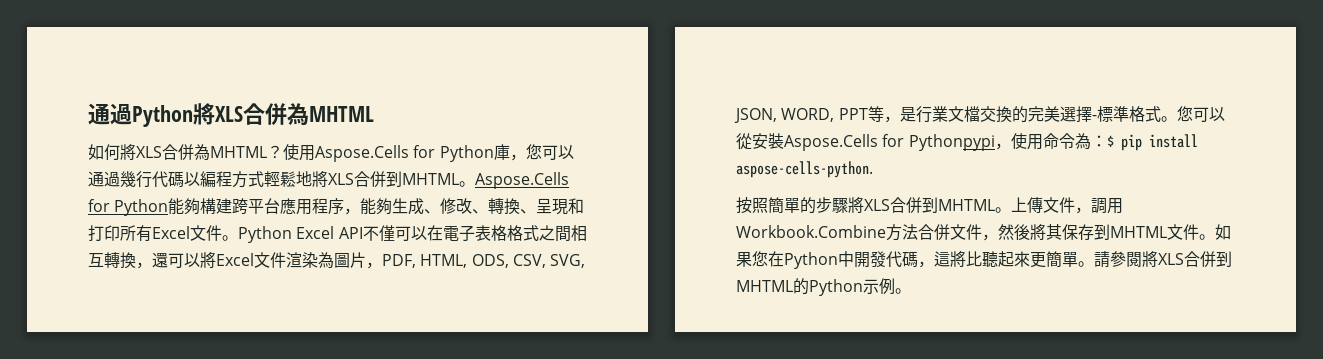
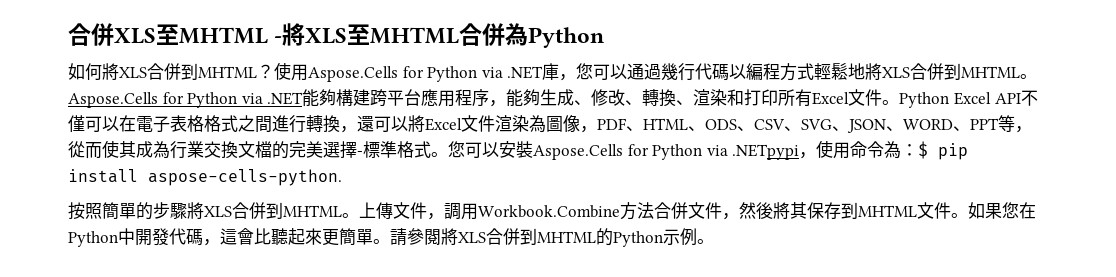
- 通過Python將XLS合併為MHTML
+ 合併XLS至MHTML -將XLS至MHTML合併為Python
- 如何將XLS合併為MHTML？
+ 如何將XLS合併到MHTML？
- 使用Aspose.Cells for Python庫，您可以通過幾行代碼以編程方式輕鬆地將XLS合併到MHTML。
+ 使用Aspose.Cells for Python via .NET庫，您可以通過幾行代碼以編程方式輕鬆地將XLS合併到MHTML。
- Aspose.Cells for Python能夠構建跨平台應用程序，能夠生成、修改、轉換、呈現和打印所有Excel文件。
+ Aspose.Cells for Python via .NET能夠構建跨平台應用程序，能夠生成、修改、轉換、渲染和打印所有Excel文件。
- Python Excel API不僅可以在電子表格格式之間相互轉換，還可以將Excel文件渲染為圖片，PDF, HTML, ODS, CSV, SVG, JSON, WORD, PPT等，是行業文檔交換的完美選擇-標準格式。
+ Python Excel API不僅可以在電子表格格式之間進行轉換，還可以將Excel文件渲染為圖像，PDF、HTML、ODS、CSV、SVG、JSON、WORD、PPT等，從而使其成為行業交換文檔的完美選擇-標準格式。
- 您可以從安裝Aspose.Cells for Pythonpypi，使用命令為：$ pip install aspose-cells-python.
+ 您可以安裝Aspose.Cells for Python via .NETpypi，使用命令為：$ pip install aspose-cells-python.
- 如果您在Python中開發代碼，這將比聽起來更簡單。
+ 如果您在Python中開發代碼，這會比聽起來更簡單。

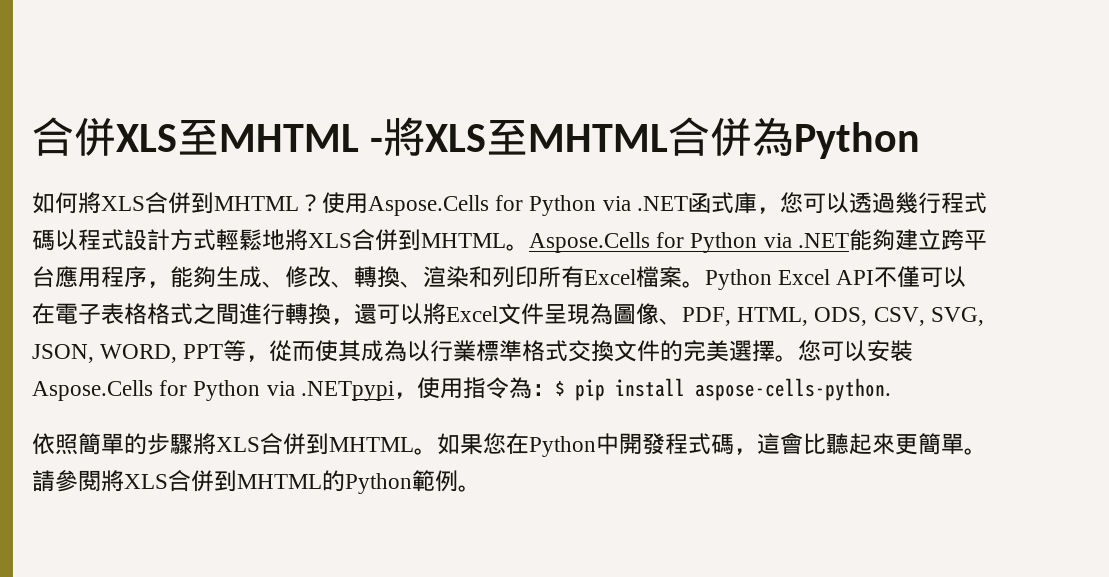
- 使用Aspose.Cells for Python via .NET庫，您可以通過幾行代碼以編程方式輕鬆地將XLS合併到MHTML。
+ 使用Aspose.Cells for Python via .NET函式庫，您可以透過幾行程式碼以程式設計方式輕鬆地將XLS合併到MHTML。
- Aspose.Cells for Python via .NET能夠構建跨平台應用程序，能夠生成、修改、轉換、渲染和打印所有Excel文件。
+ Aspose.Cells for Python via .NET能夠建立跨平台應用程序，能夠生成、修改、轉換、渲染和列印所有Excel檔案。
- Python Excel API不僅可以在電子表格格式之間進行轉換，還可以將Excel文件渲染為圖像，PDF、HTML、ODS、CSV、SVG、JSON、WORD、PPT等，從而使其成為行業交換文檔的完美選擇-標準格式。
+ Python Excel API不僅可以在電子表格格式之間進行轉換，還可以將Excel文件呈現為圖像、PDF, HTML, ODS, CSV, SVG, JSON, WORD, PPT等，從而使其成為以行業標準格式交換文件的完美選擇。
- 您可以安裝Aspose.Cells for Python via .NETpypi，使用命令為：$ pip install aspose-cells-python.
+ 您可以安裝Aspose.Cells for Python via .NETpypi，使用指令為：$ pip install aspose-cells-python.
- 按照簡單的步驟將XLS合併到MHTML。
+ 依照簡單的步驟將XLS合併到MHTML。
- 上傳文件，調用Workbook.Combine方法合併文件，然後將其保存到MHTML文件。
- 如果您在Python中開發代碼，這會比聽起來更簡單。
+ 如果您在Python中開發程式碼，這會比聽起來更簡單。
- 請參閱將XLS合併到MHTML的Python示例。
+ 請參閱將XLS合併到MHTML的Python範例。

